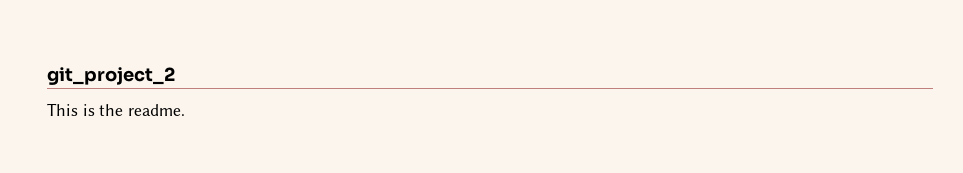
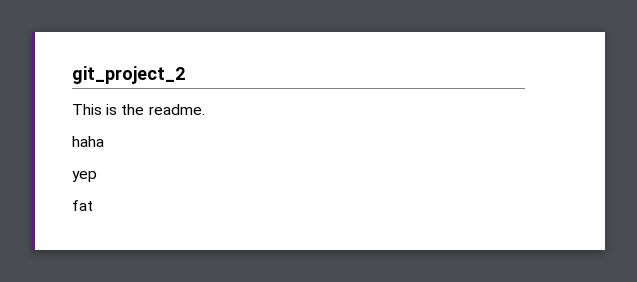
+ haha
+ yep
+ fat

